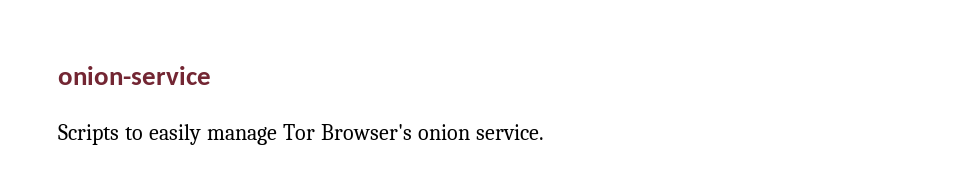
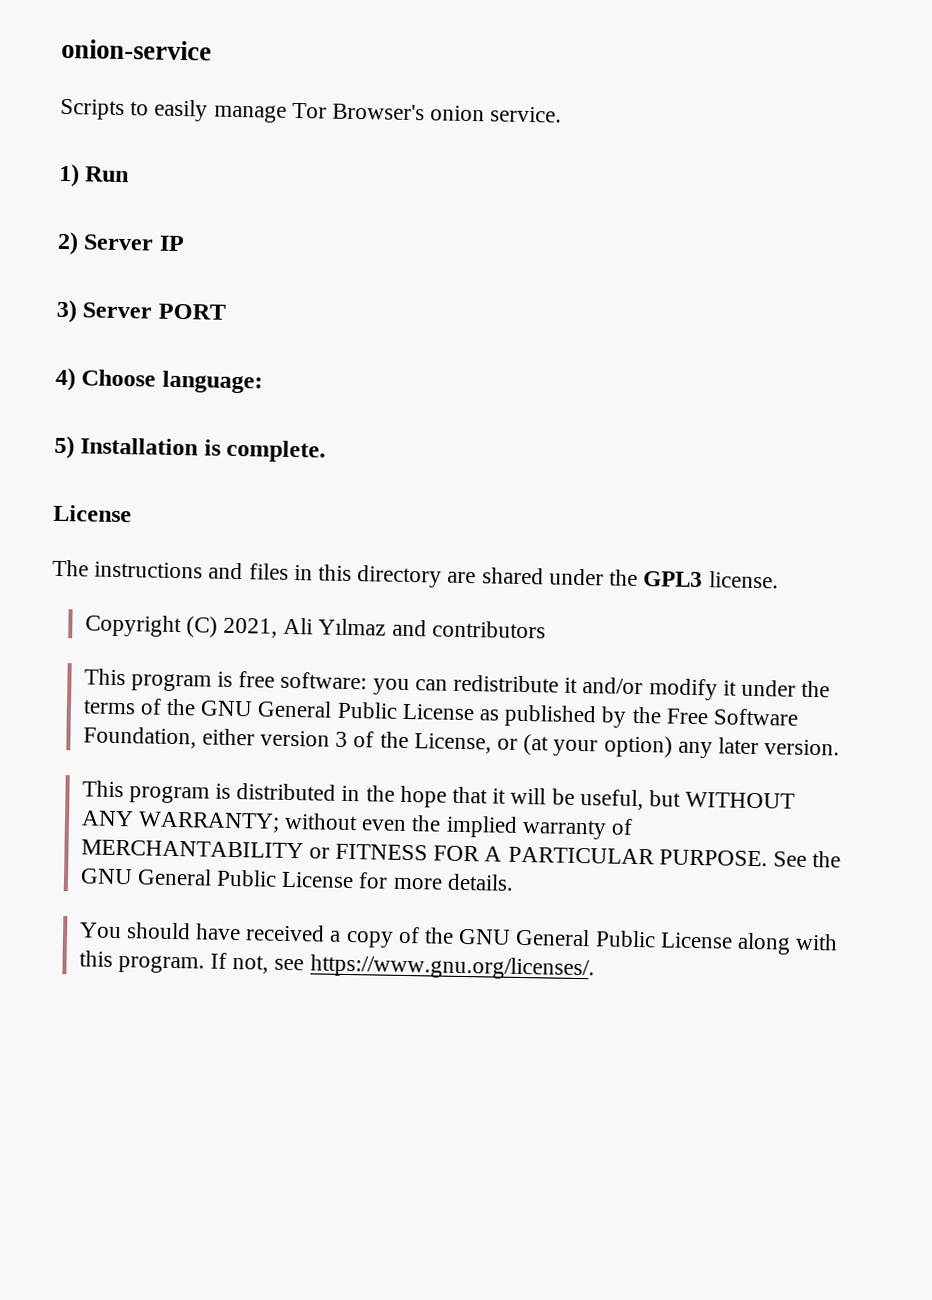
+ 1) Run
+ 2) Server IP
+ 3) Server PORT
+ 4) Choose language:
+ 5) Installation is complete.
+ License
+ The instructions and files in this directory are shared under the GPL3 license.
+ Copyright (C) 2021, Ali Yılmaz and contributors
+ This program is free software: you can redistribute it and/or modify it under the terms of the GNU General Public License as published by the Free Software Foundation, either version 3 of the License, or (at your option) any later version.
+ This program is distributed in the hope that it will be useful, but WITHOUT ANY WARRANTY; without even the implied warranty of MERCHANTABILITY or FITNESS FOR A PARTICULAR PURPOSE. See the GNU General Public License for more details.
+ You should have received a copy of the GNU General Public License along with this program. If not, see https://www.gnu.org/licenses/.

